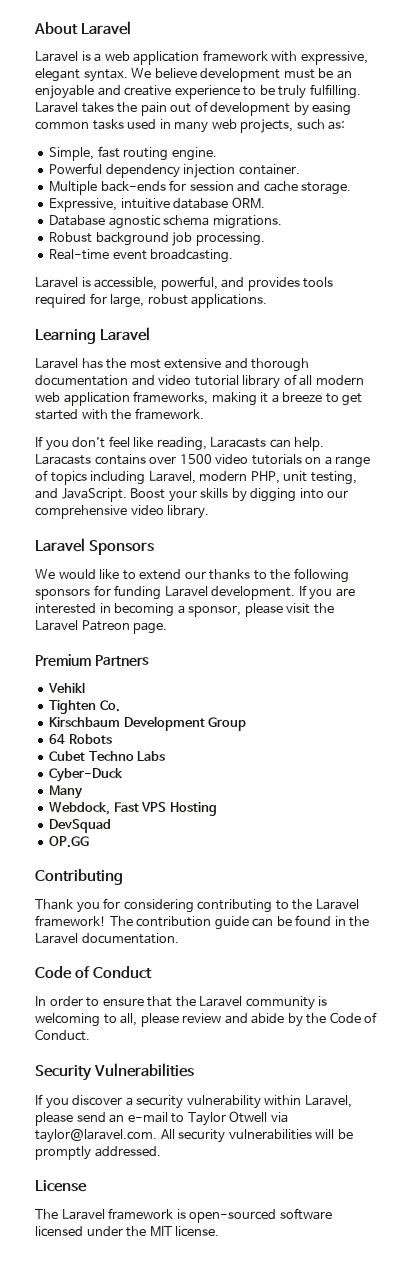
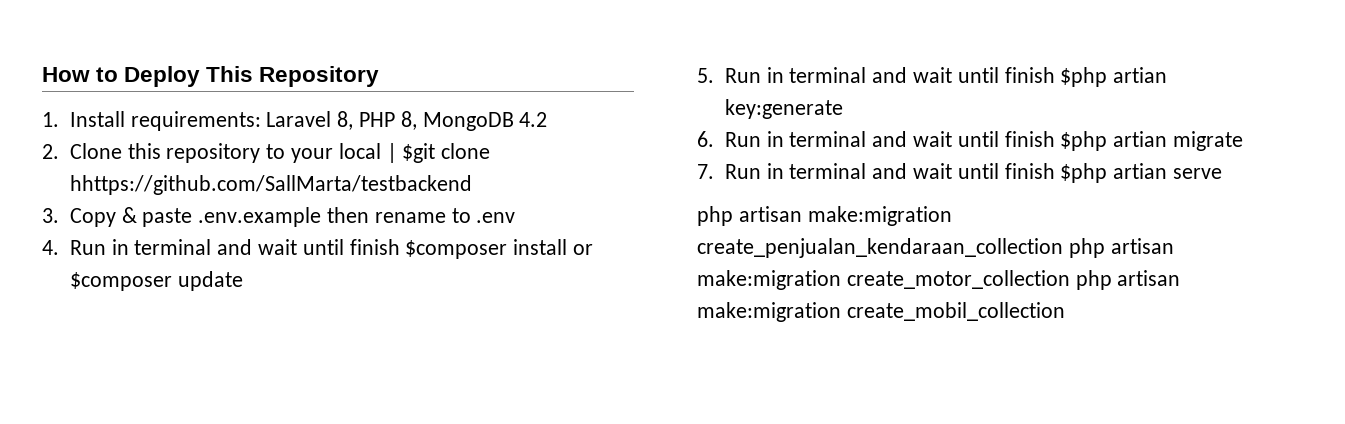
- About Laravel
- Laravel is a web application framework with expressive, elegant syntax. We believe development must be an enjoyable and creative experience to be truly fulfilling. Laravel takes the pain out of development by easing common tasks used in many web projects, such as:
- Simple, fast routing engine.
- Powerful dependency injection container.
- Multiple back-ends for session and cache storage.
- Expressive, intuitive database ORM.
- Database agnostic schema migrations.
- Robust background job processing.
- Real-time event broadcasting.
- Laravel is accessible, powerful, and provides tools required for large, robust applications.
- Learning Laravel
- Laravel has the most extensive and thorough documentation and video tutorial library of all modern web application frameworks, making it a breeze to get started with the framework.
- If you don't feel like reading, Laracasts can help. Laracasts contains over 1500 video tutorials on a range of topics including Laravel, modern PHP, unit testing, and JavaScript. Boost your skills by digging into our comprehensive video library.
- Laravel Sponsors
- We would like to extend our thanks to the following sponsors for funding Laravel development. If you are interested in becoming a sponsor, please visit the Laravel Patreon page.
- Premium Partners
- Vehikl
- Tighten Co.
- Kirschbaum Development Group
- 64 Robots
- Cubet Techno Labs
- Cyber-Duck
- Many
- Webdock, Fast VPS Hosting
- DevSquad
- OP.GG
- Contributing
- Thank you for considering contributing to the Laravel framework! The contribution guide can be found in the Laravel documentation.
- Code of Conduct
- In order to ensure that the Laravel community is welcoming to all, please review and abide by the Code of Conduct.
- Security Vulnerabilities
- If you discover a security vulnerability within Laravel, please send an e-mail to Taylor Otwell via taylor@laravel.com. All security vulnerabilities will be promptly addressed.
- License
- The Laravel framework is open-sourced software licensed under the MIT license.
+ How to Deploy This Repository
+ 1. Install requirements: Laravel 8, PHP 8, MongoDB 4.2
+ 2. Clone this repository to your local | $git clone hhttps://github.com/SallMarta/testbackend
+ 3. Copy & paste .env.example then rename to .env
+ 4. Run in terminal and wait until finish $composer install or $composer update
+ 5. Run in terminal and wait until finish $php artian key:generate
+ 6. Run in terminal and wait until finish $php artian migrate
+ 7. Run in terminal and wait until finish $php artian serve
+ php artisan make:migration create_penjualan_kendaraan_collection php artisan make:migration create_motor_collection php artisan make:migration create_mobil_collection

